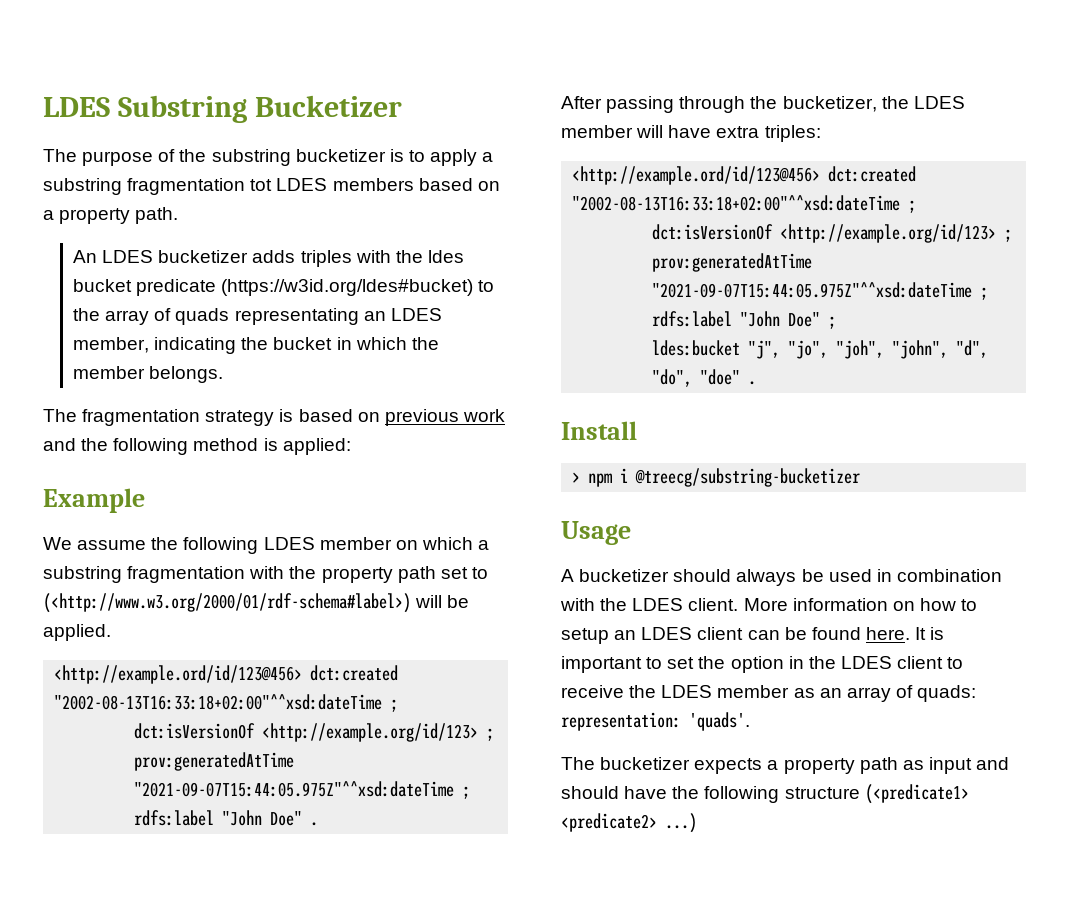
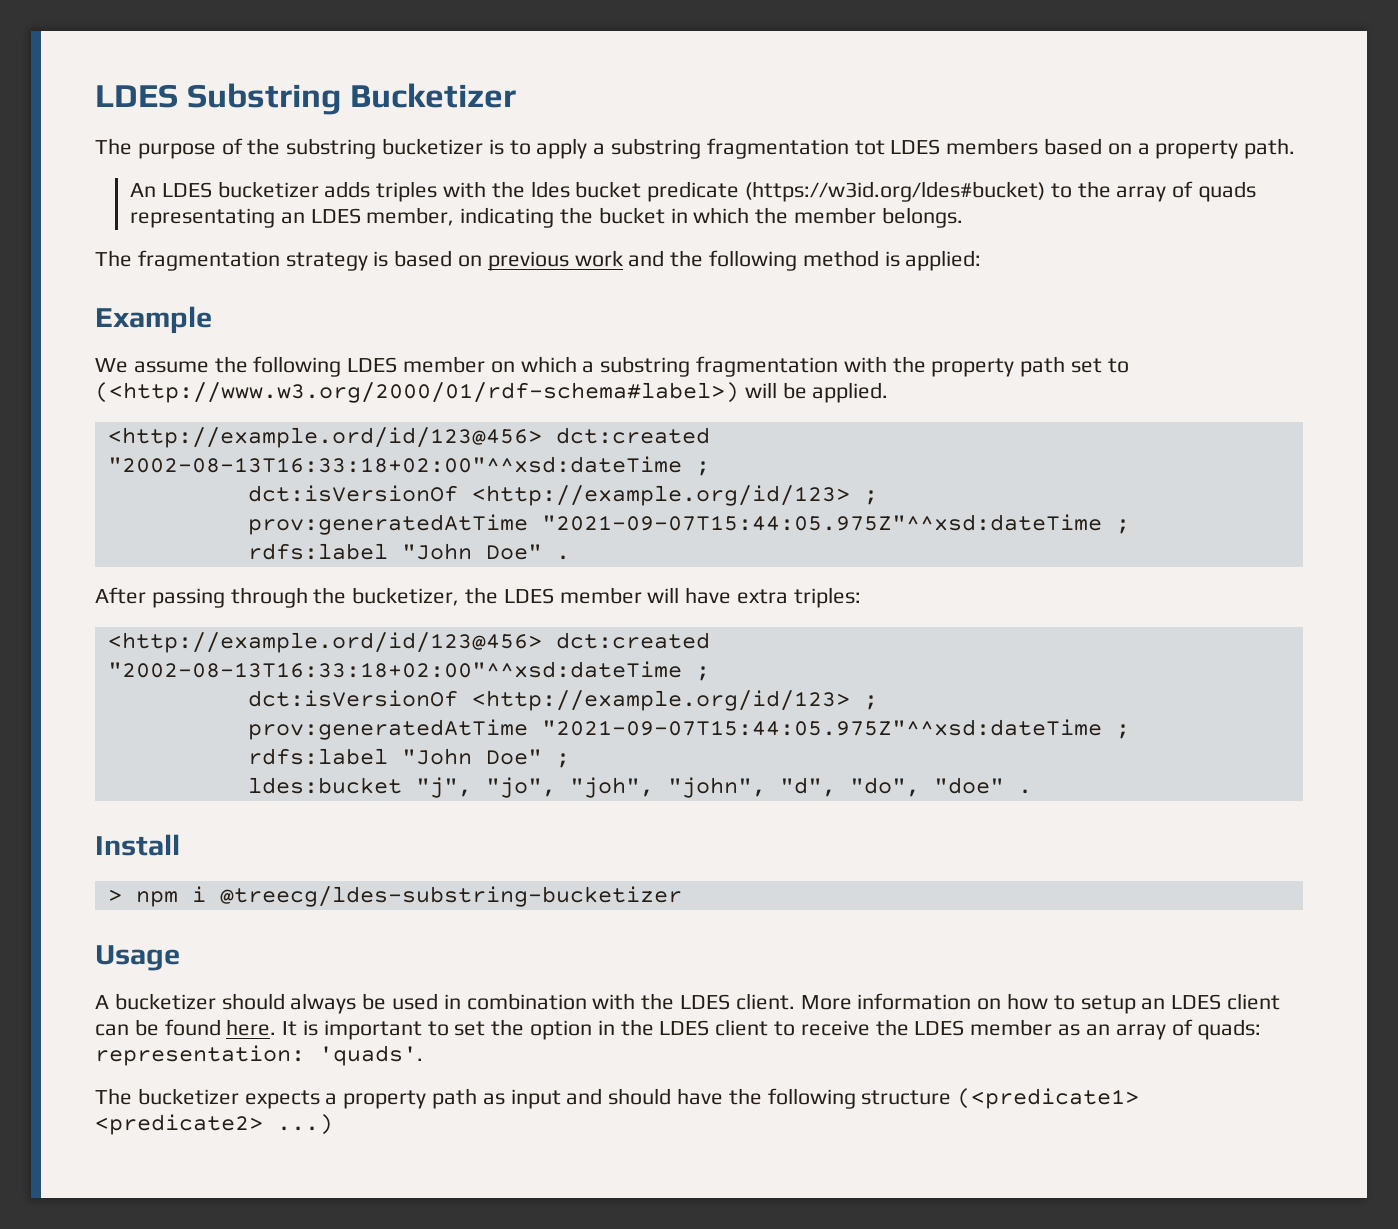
- > npm i @treecg/substring-bucketizer
+ > npm i @treecg/ldes-substring-bucketizer

